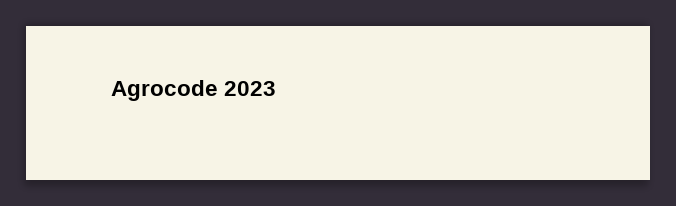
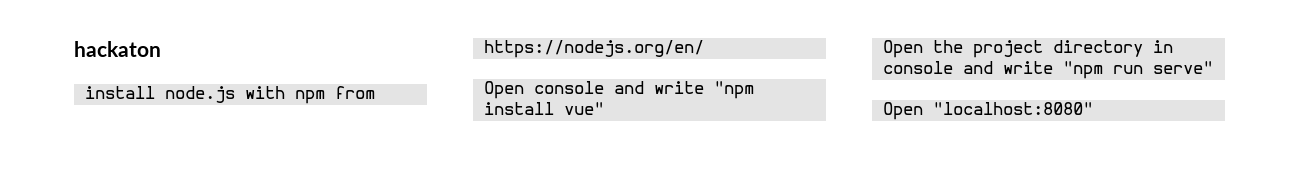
- Agrocode 2023
+ hackaton
+ install node.js with npm from https://nodejs.org/en/
+ Open console and write "npm install vue"
+ Open the project directory in console and write "npm run serve"
+ Open "localhost:8080"

